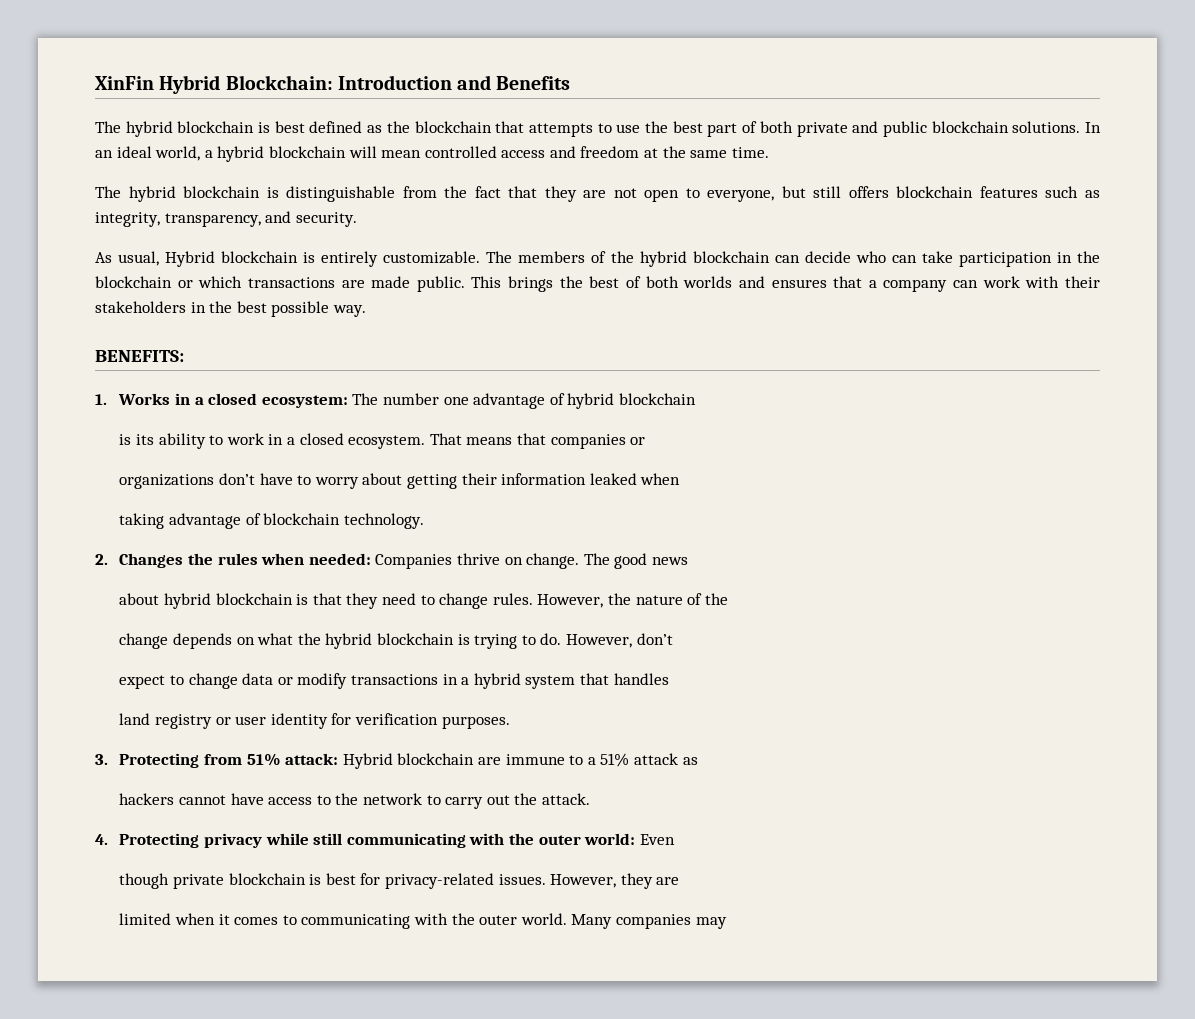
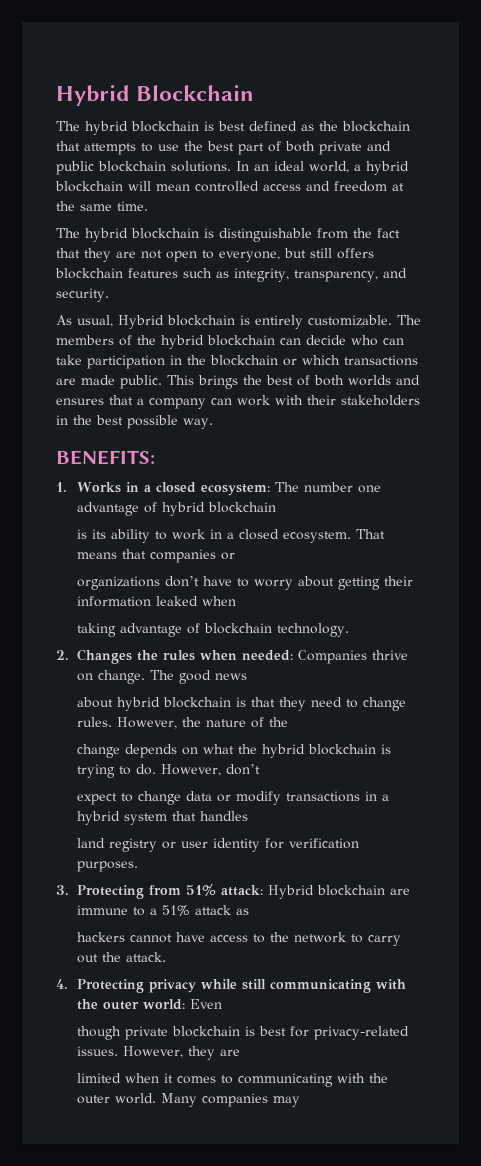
- XinFin Hybrid Blockchain: Introduction and Benefits
+ Hybrid Blockchain

